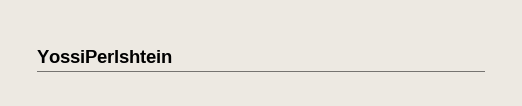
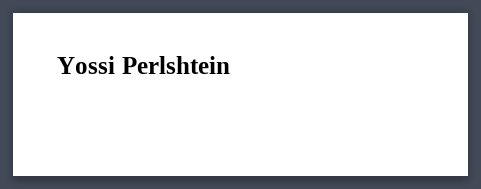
- YossiPerlshtein
+ Yossi Perlshtein

